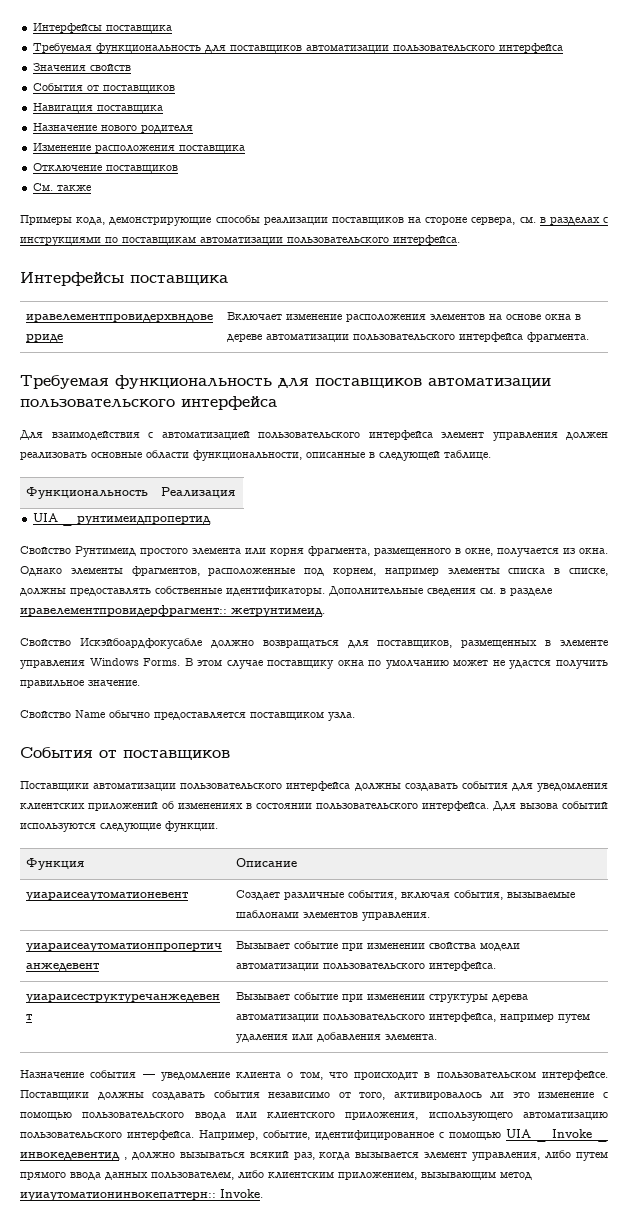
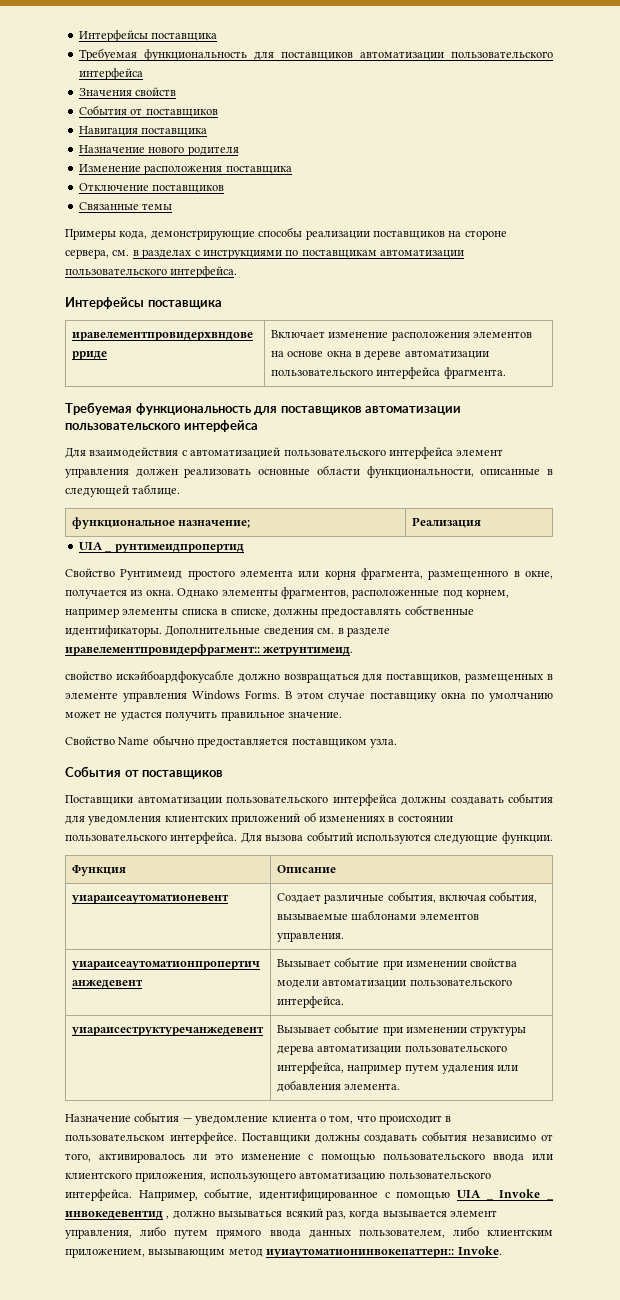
- См. также
+ Связанные темы
- Функциональность | Реализация
+ функциональное назначение; | Реализация
- Свойство Искэйбоардфокусабле должно возвращаться для поставщиков, размещенных в элементе управления Windows Forms.
+ свойство искэйбоардфокусабле должно возвращаться для поставщиков, размещенных в элементе управления Windows Forms.

